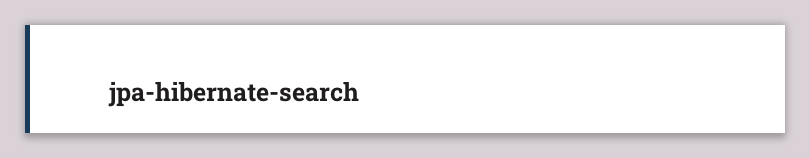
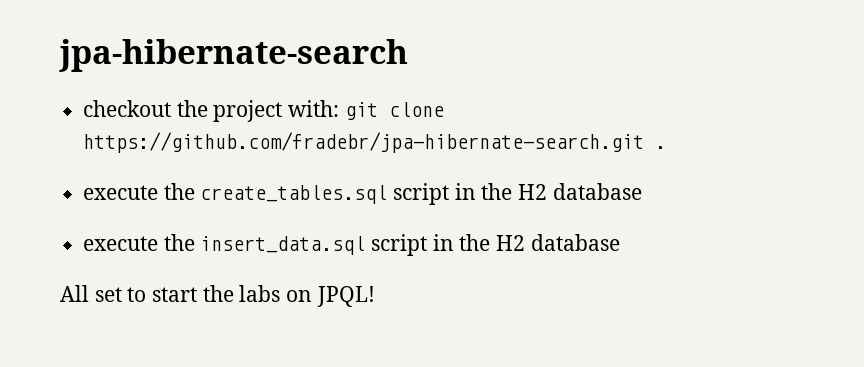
+ checkout the project with: git clone https://github.com/fradebr/jpa-hibernate-search.git .
+ execute the create_tables.sql script in the H2 database
+ execute the insert_data.sql script in the H2 database
+ All set to start the labs on JPQL!

